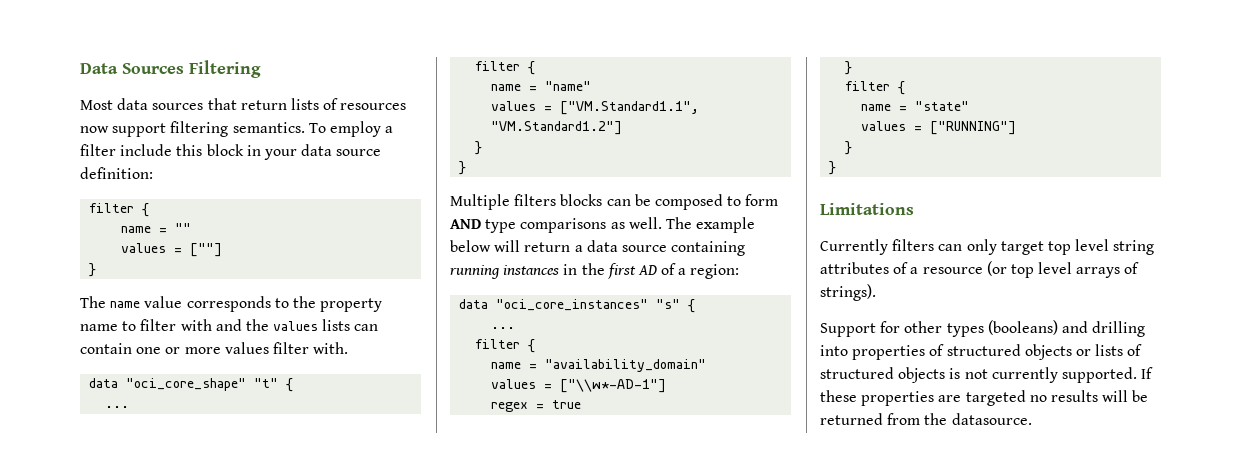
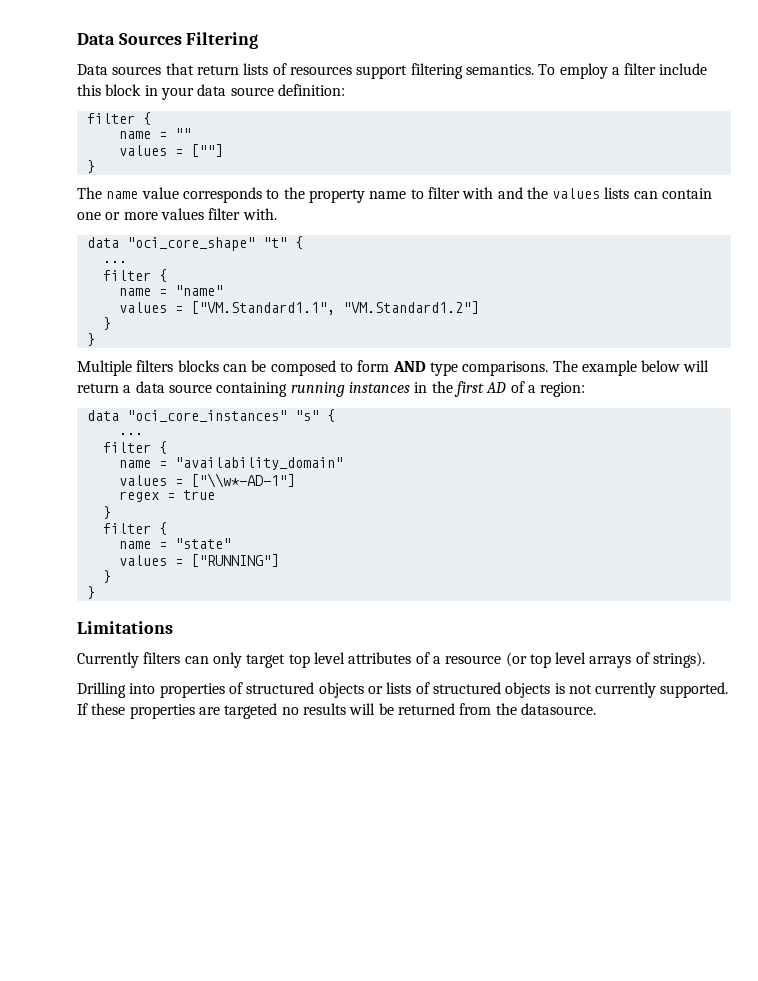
- Most data sources that return lists of resources now support filtering semantics.
+ Data sources that return lists of resources support filtering semantics.
- Multiple filters blocks can be composed to form AND type comparisons as well.
+ Multiple filters blocks can be composed to form AND type comparisons.
- Currently filters can only target top level string attributes of a resource (or top level arrays of strings).
+ Currently filters can only target top level attributes of a resource (or top level arrays of strings).
- Support for other types (booleans) and drilling into properties of structured objects or lists of structured objects is not currently supported.
+ Drilling into properties of structured objects or lists of structured objects is not currently supported.

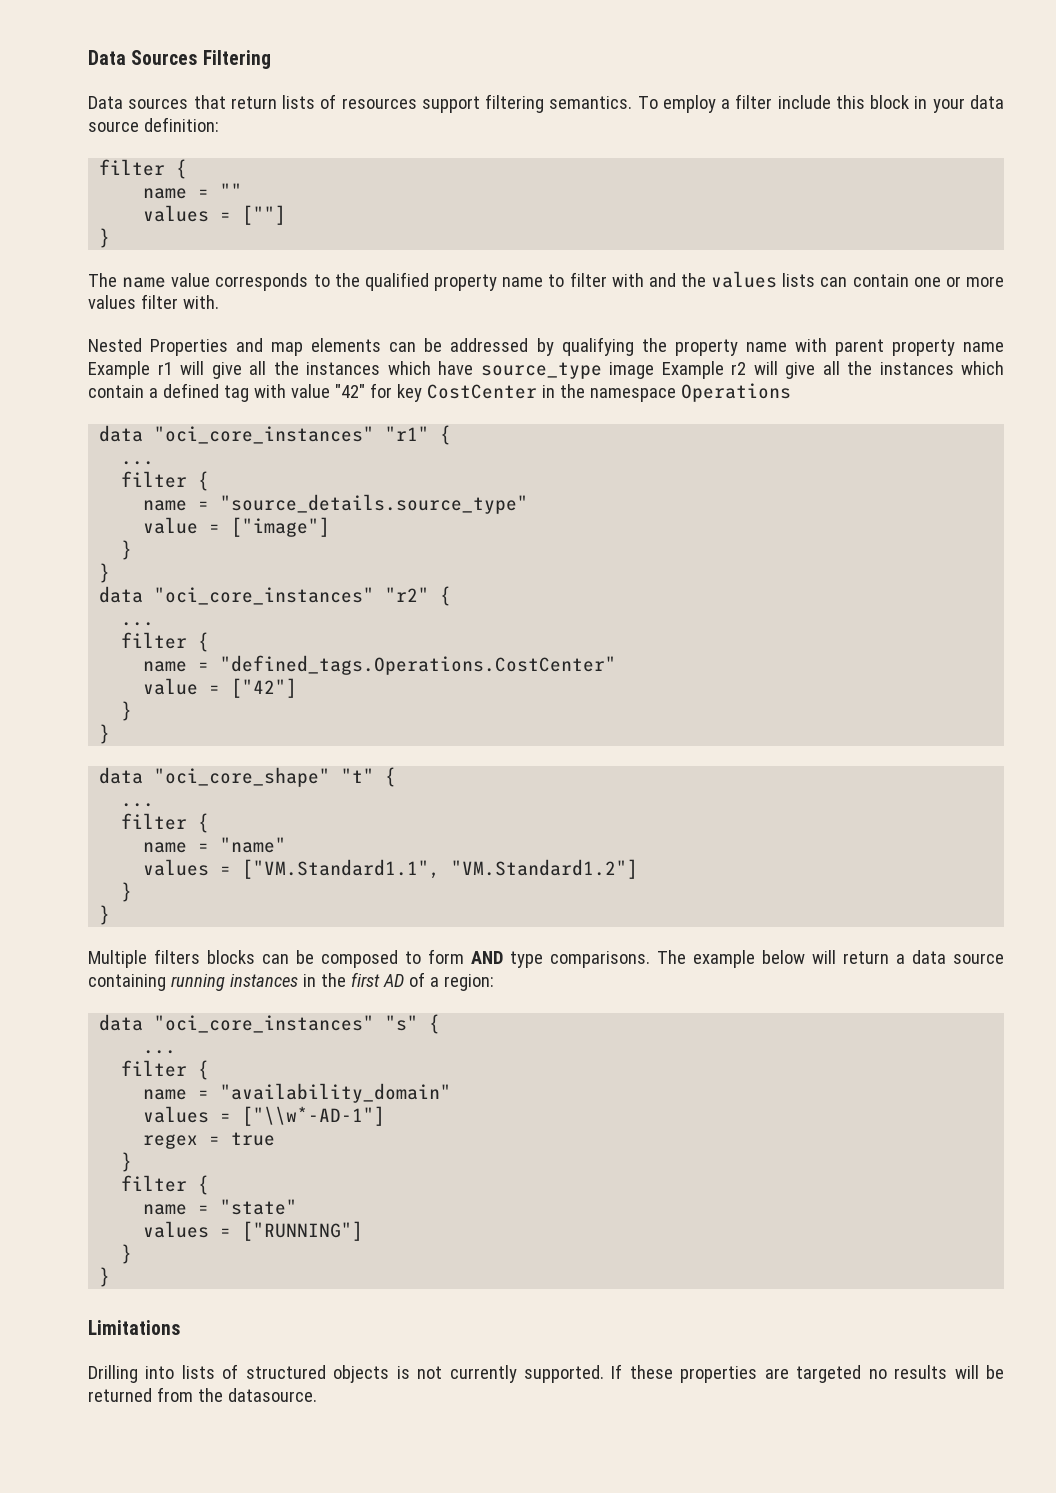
- The name value corresponds to the property name to filter with and the values lists can contain one or more values filter with.
+ The name value corresponds to the qualified property name to filter with and the values lists can contain one or more values filter with.
+ Nested Properties and map elements can be addressed by qualifying the property name with parent property name Example r1 will give all the instances which have source_type image Example r2 will give all the instances which contain a defined tag with value "42" for key CostCenter in the namespace Operations
+ data "oci_core_instances" "r1" {
+ ...
+ filter {
+ name = "source_details.source_type"
+ value = ["image"]
+ }
+ }
+ data "oci_core_instances" "r2" {
+ ...
+ filter {
+ name = "defined_tags.Operations.CostCenter"
+ value = ["42"]
+ }
+ }
- Currently filters can only target top level attributes of a resource (or top level arrays of strings).
- Drilling into properties of structured objects or lists of structured objects is not currently supported.
+ Drilling into lists of structured objects is not currently supported.

